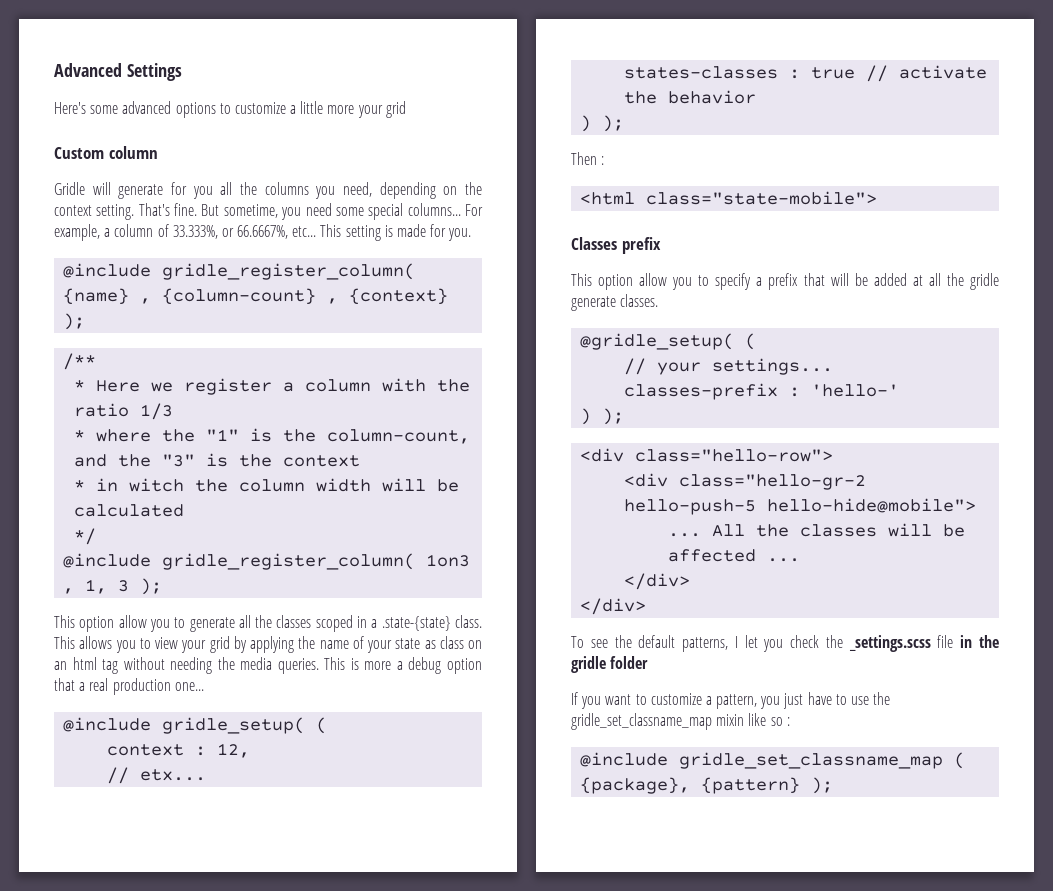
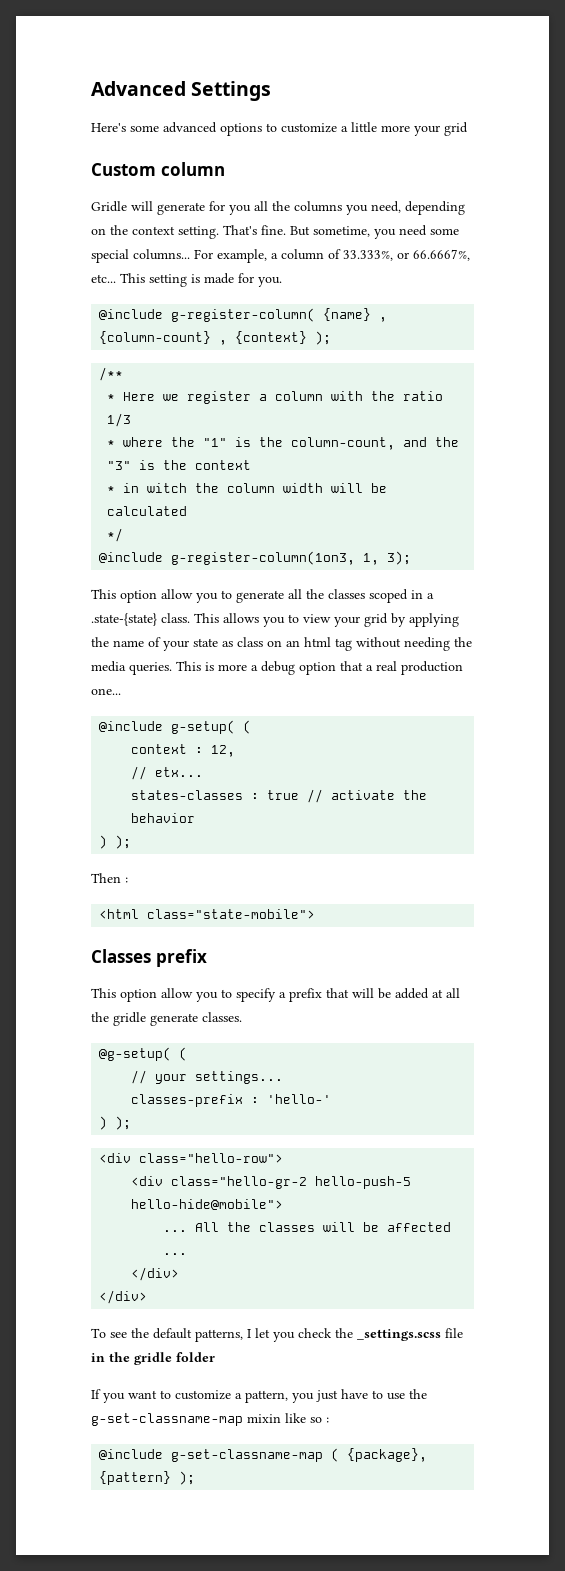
- @include gridle_register_column( {name} , {column-count} , {context} );
+ @include g-register-column( {name} , {column-count} , {context} );
- @include gridle_register_column( 1on3 , 1, 3 );
+ @include g-register-column(1on3, 1, 3);
- @include gridle_setup( (
+ @include g-setup( (
- @gridle_setup( (
+ @g-setup( (
- If you want to customize a pattern, you just have to use the gridle_set_classname_map mixin like so :
+ If you want to customize a pattern, you just have to use the g-set-classname-map mixin like so :
- @include gridle_set_classname_map ( {package}, {pattern} );
+ @include g-set-classname-map ( {package}, {pattern} );

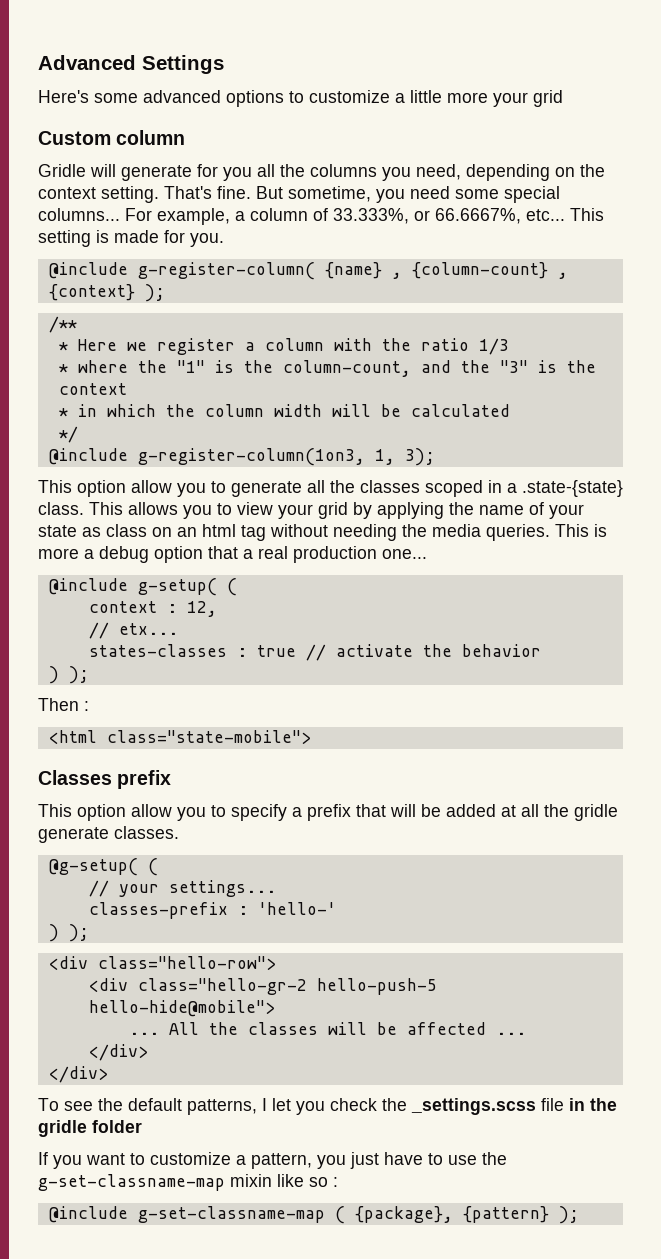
- * in witch the column width will be calculated
+ * in which the column width will be calculated

